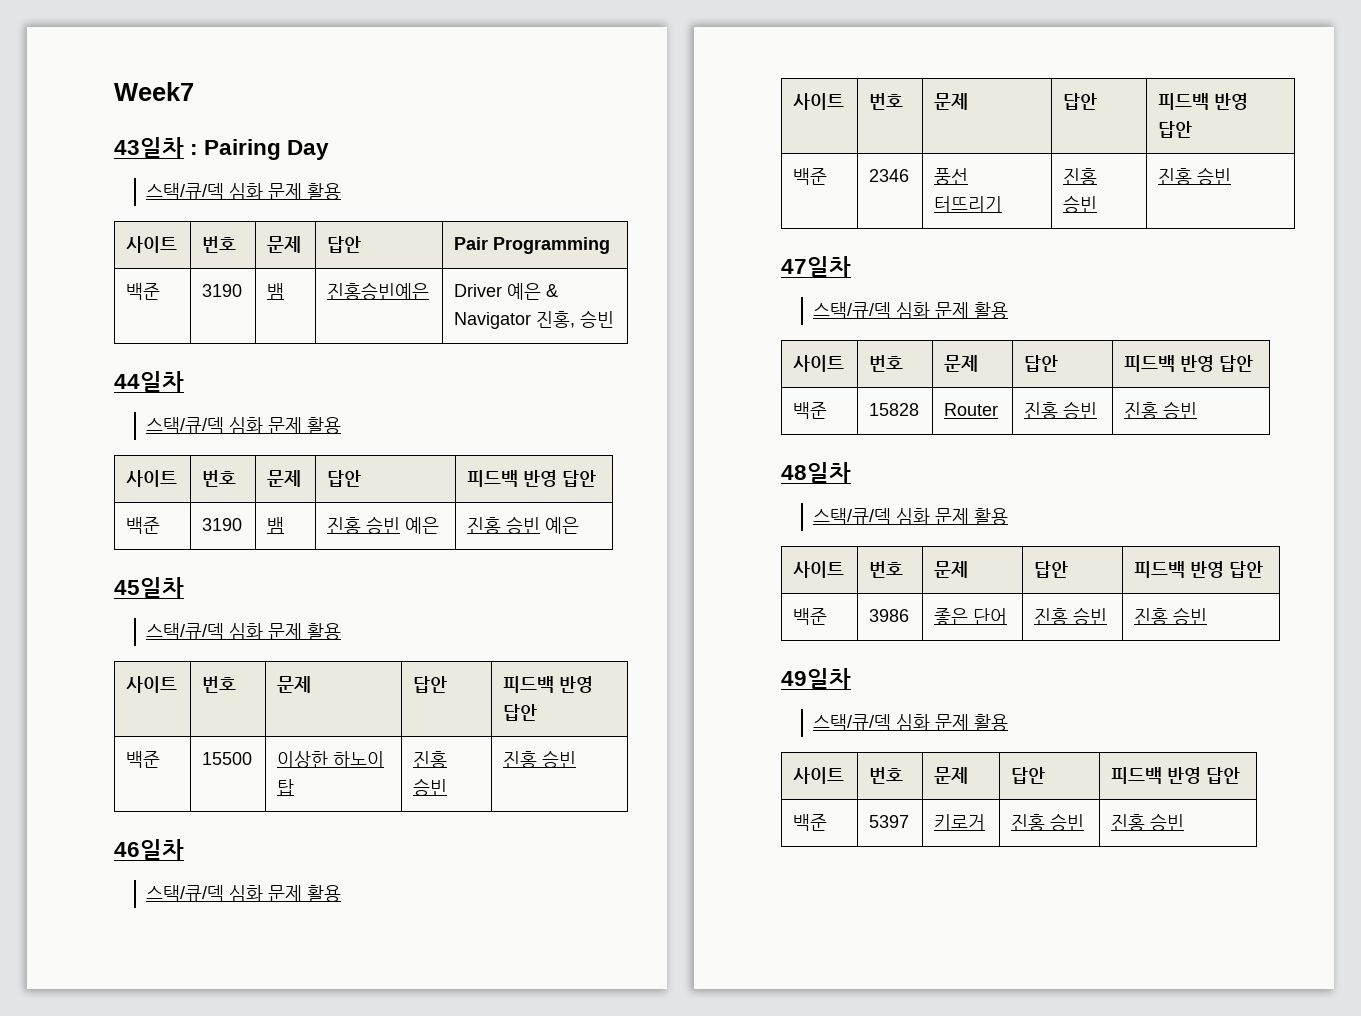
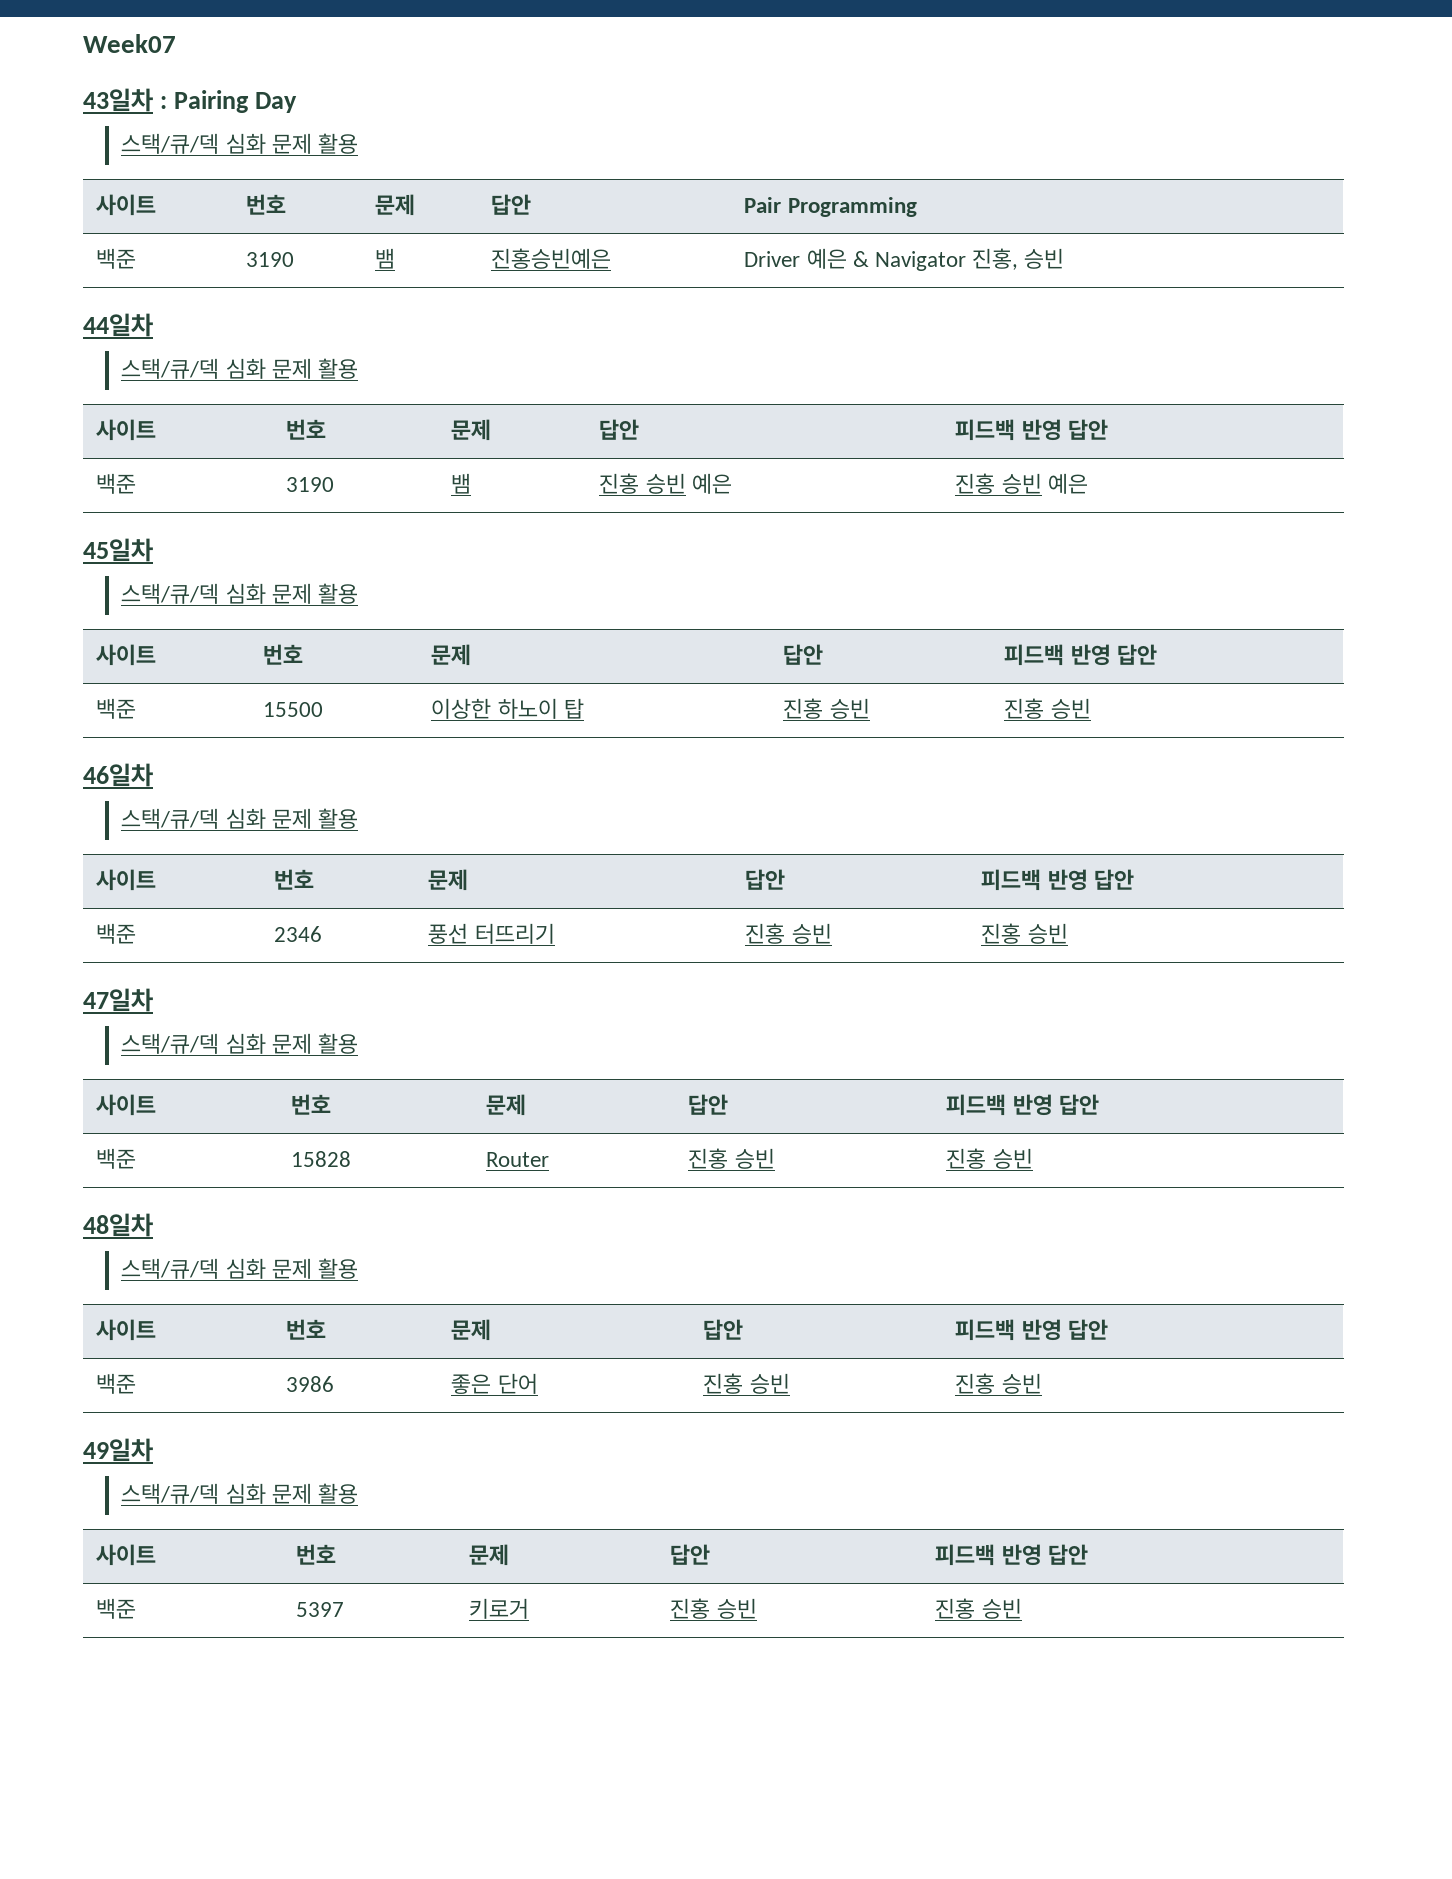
- Week7
+ Week07

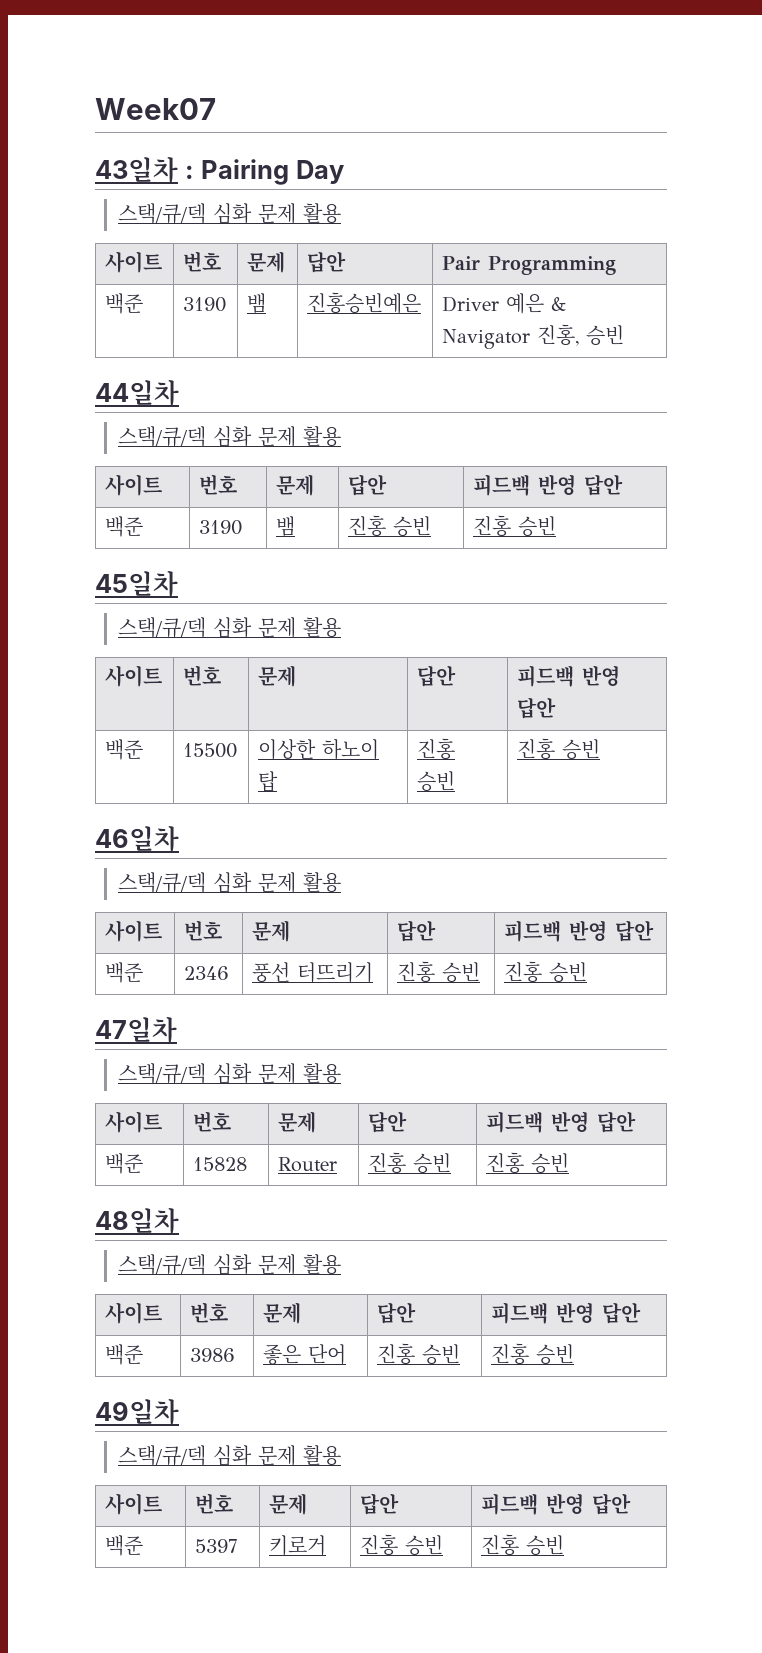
- 백준 | 3190 | 뱀 | 진홍 승빈 예은 | 진홍 승빈 예은
+ 백준 | 3190 | 뱀 | 진홍 승빈 | 진홍 승빈

